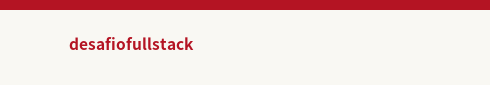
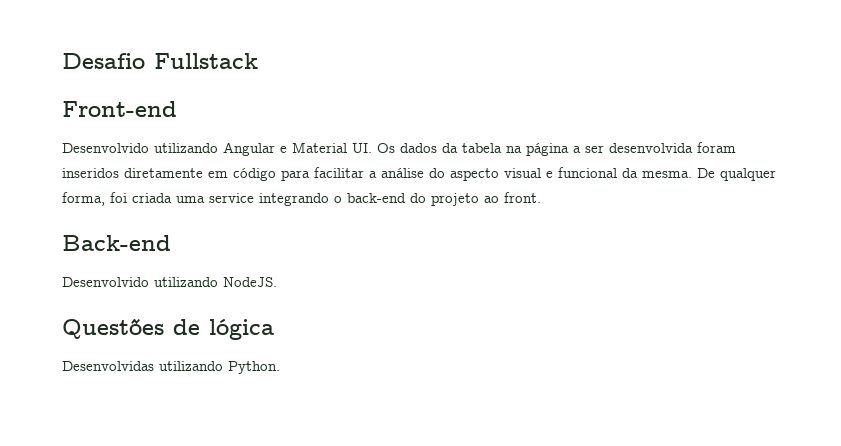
- desafiofullstack
+ Desafio Fullstack
+ Front-end
+ Desenvolvido utilizando Angular e Material UI. Os dados da tabela na página a ser desenvolvida foram inseridos diretamente em código para facilitar a análise do aspecto visual e funcional da mesma. De qualquer forma, foi criada uma service integrando o back-end do projeto ao front.
+ Back-end
+ Desenvolvido utilizando NodeJS.
+ Questões de lógica
+ Desenvolvidas utilizando Python.

